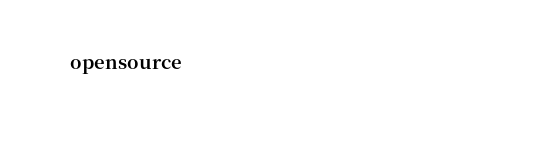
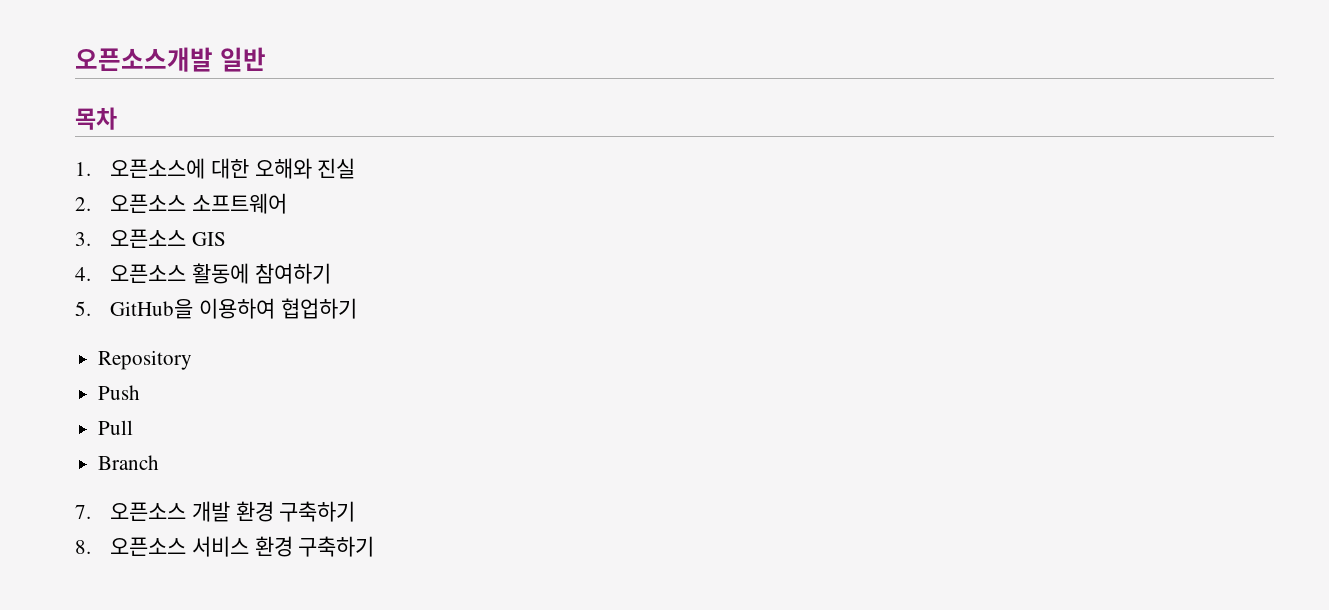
- opensource
+ 오픈소스개발 일반
+ 목차
+ 1. 오픈소스에 대한 오해와 진실
+ 2. 오픈소스 소프트웨어
+ 3. 오픈소스 GIS
+ 4. 오픈소스 활동에 참여하기
+ 5. GitHub을 이용하여 협업하기
+ Repository
+ Push
+ Pull
+ Branch
+ 7. 오픈소스 개발 환경 구축하기
+ 8. 오픈소스 서비스 환경 구축하기

